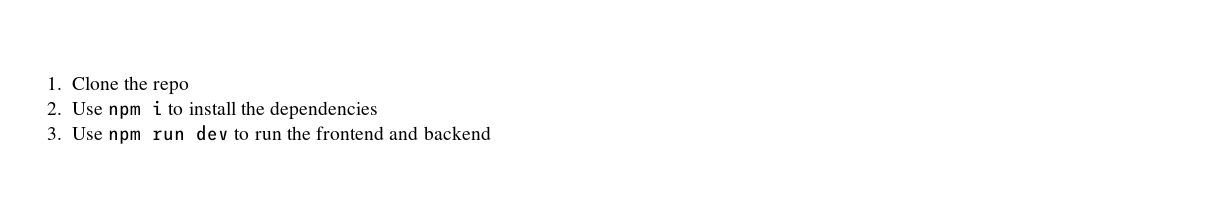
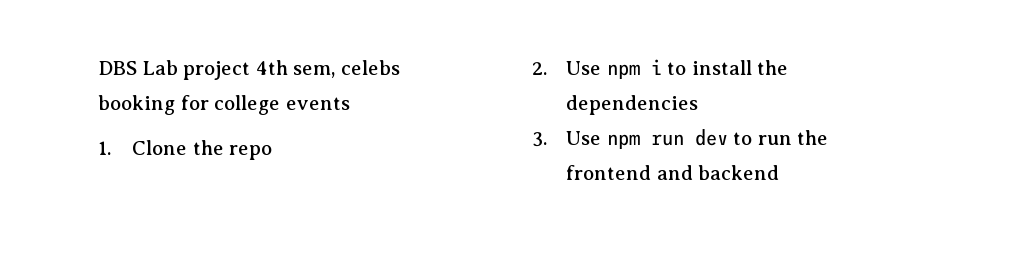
+ DBS Lab project 4th sem, celebs booking for college events

